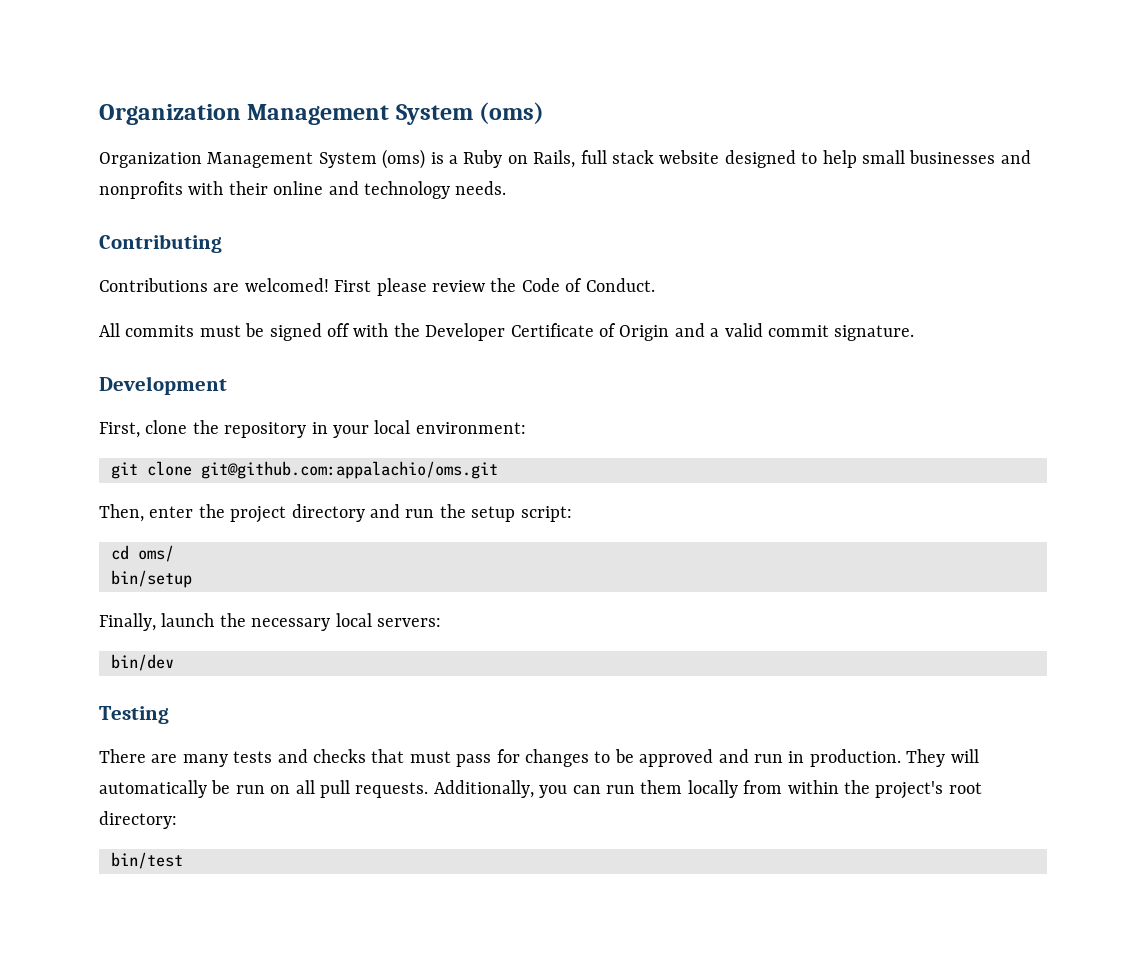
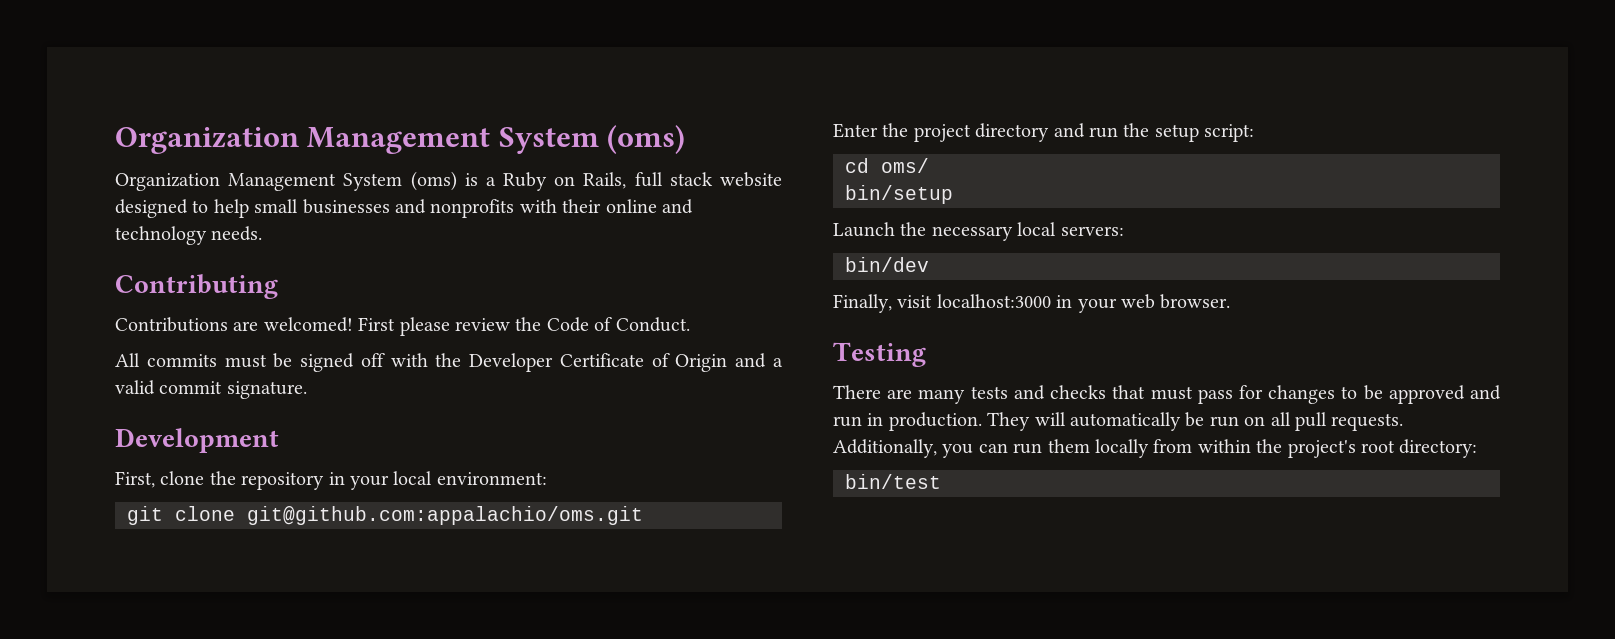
- Then, enter the project directory and run the setup script:
+ Enter the project directory and run the setup script:
- Finally, launch the necessary local servers:
+ Launch the necessary local servers:
+ Finally, visit localhost:3000 in your web browser.

